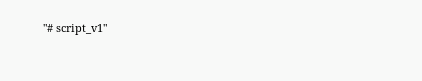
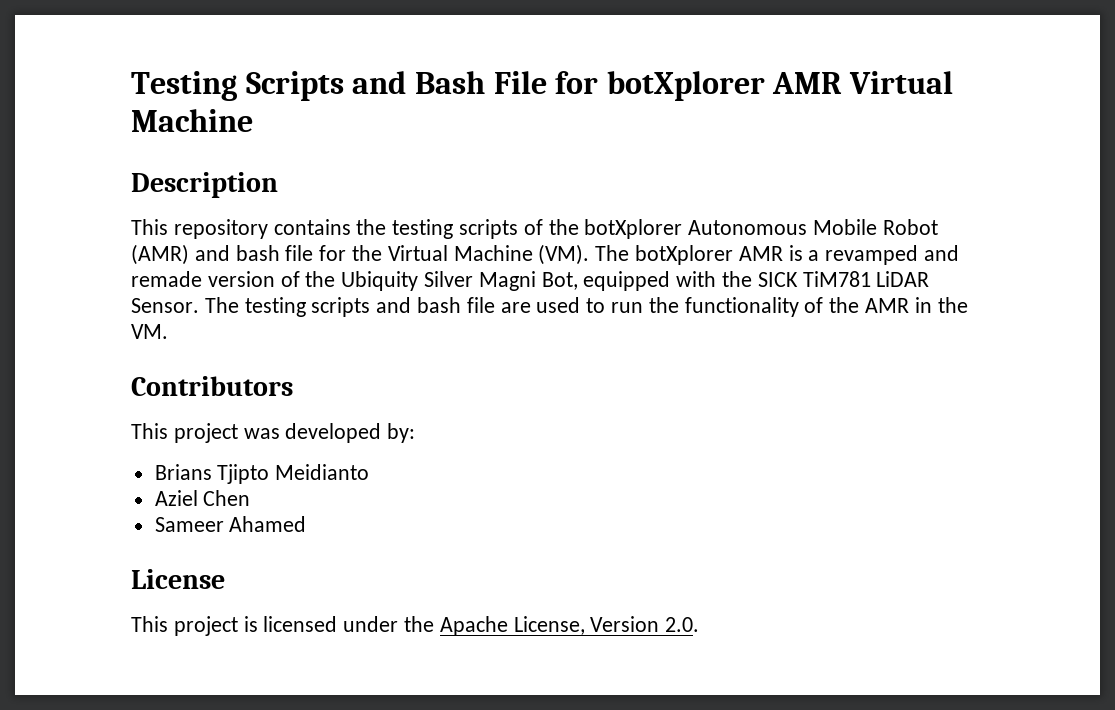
- "# script_v1"
+ Testing Scripts and Bash File for botXplorer AMR Virtual Machine
+ Description
+ This repository contains the testing scripts of the botXplorer Autonomous Mobile Robot (AMR) and bash file for the Virtual Machine (VM). The botXplorer AMR is a revamped and remade version of the Ubiquity Silver Magni Bot, equipped with the SICK TiM781 LiDAR Sensor. The testing scripts and bash file are used to run the functionality of the AMR in the VM.
+ Contributors
+ This project was developed by:
+ Brians Tjipto Meidianto
+ Aziel Chen
+ Sameer Ahamed
+ License
+ This project is licensed under the Apache License, Version 2.0.

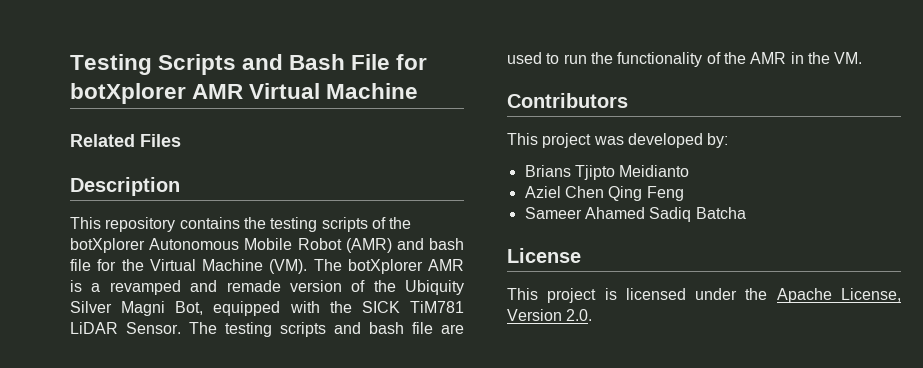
+ Related Files
- Aziel Chen
+ Aziel Chen Qing Feng
- Sameer Ahamed
+ Sameer Ahamed Sadiq Batcha

